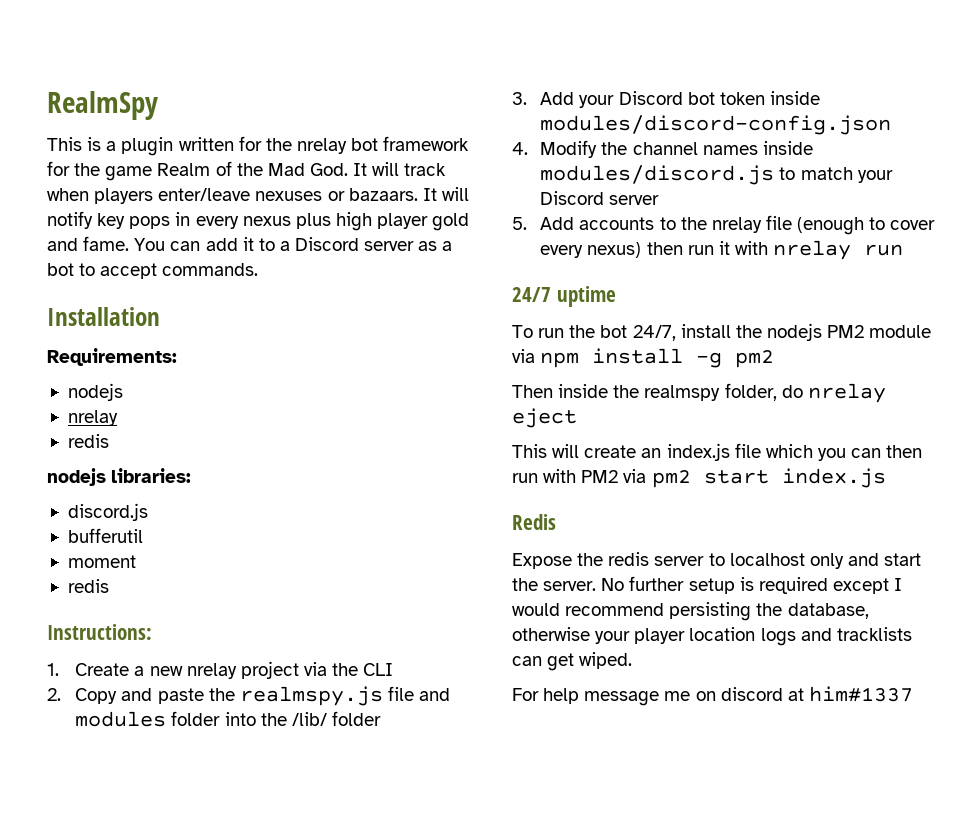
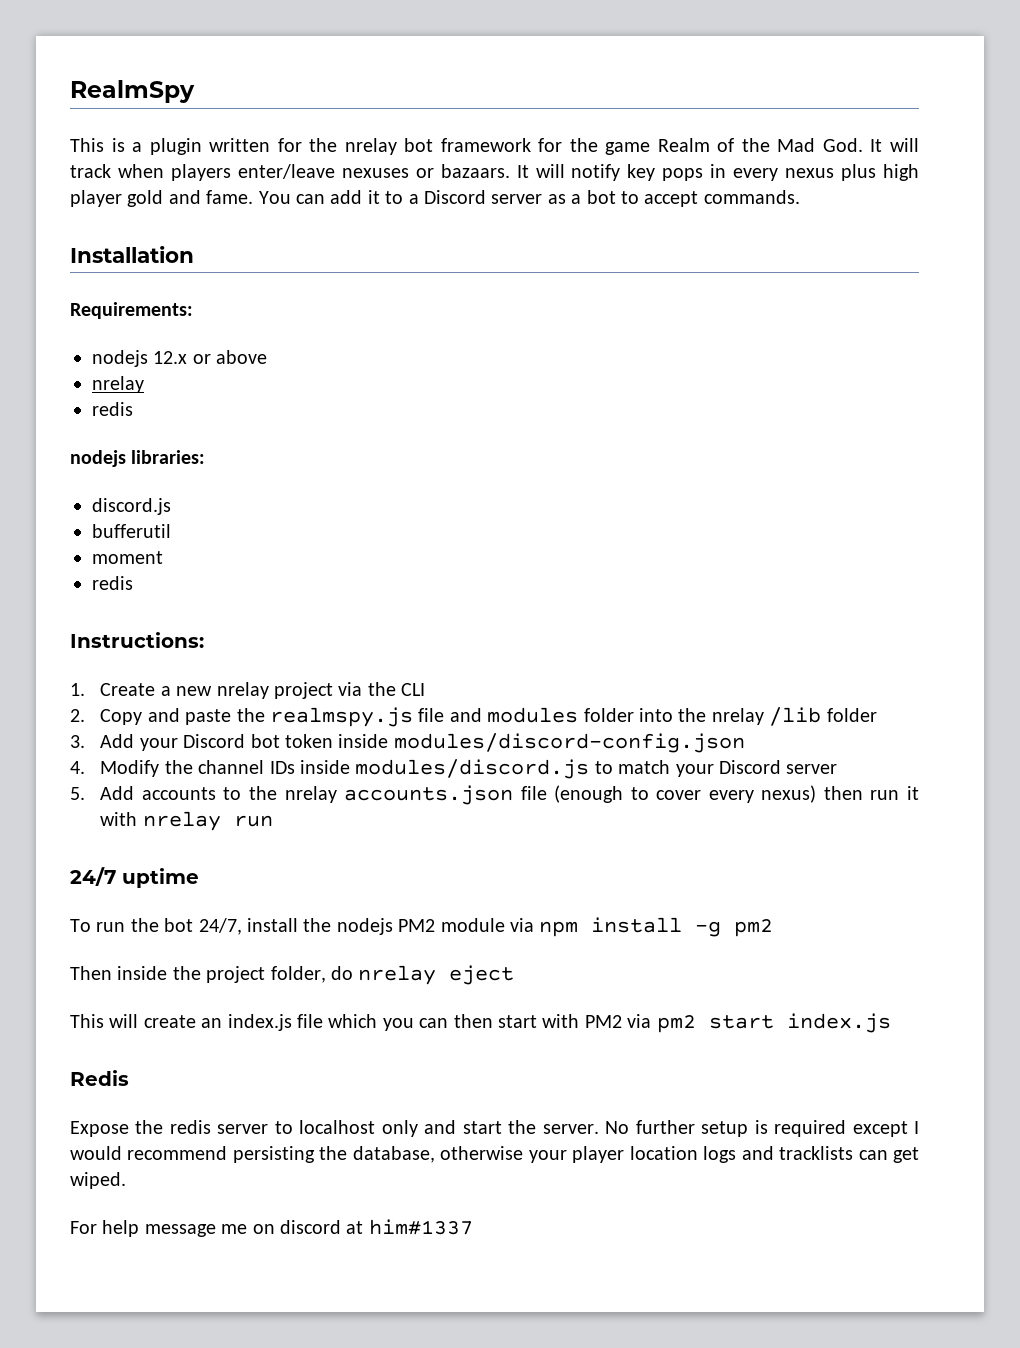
  Requirements:
- nodejs
+ nodejs 12.x or above
- 2. Copy and paste the realmspy.js file and modules folder into the /lib/ folder
+ 2. Copy and paste the realmspy.js file and modules folder into the nrelay /lib folder
- 4. Modify the channel names inside modules/discord.js to match your Discord server
+ 4. Modify the channel IDs inside modules/discord.js to match your Discord server
- 5. Add accounts to the nrelay file (enough to cover every nexus) then run it with nrelay run
+ 5. Add accounts to the nrelay accounts.json file (enough to cover every nexus) then run it with nrelay run
- Then inside the realmspy folder, do nrelay eject
+ Then inside the project folder, do nrelay eject
- This will create an index.js file which you can then run with PM2 via pm2 start index.js
+ This will create an index.js file which you can then start with PM2 via pm2 start index.js

